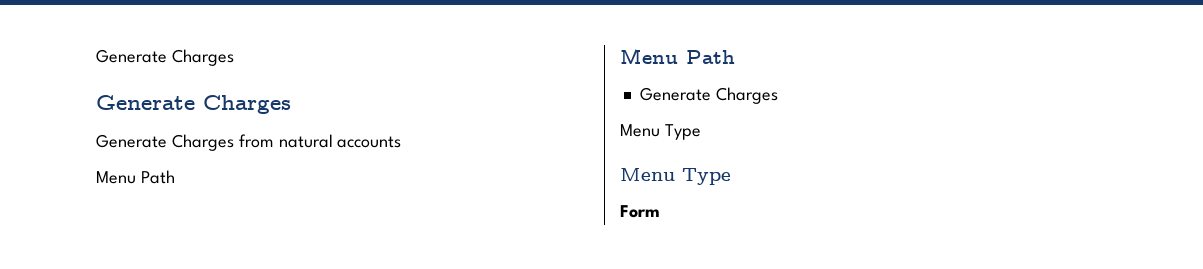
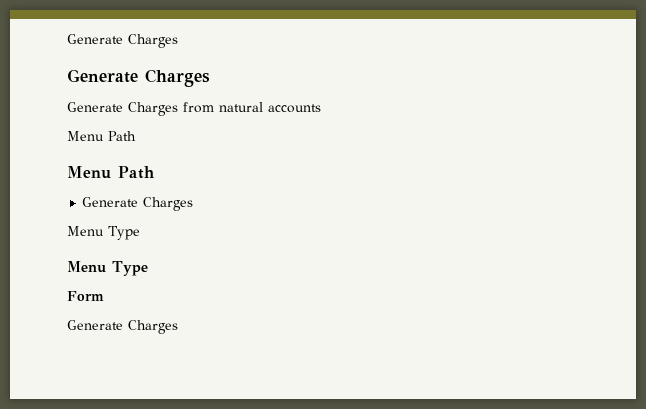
  Form
+ Generate Charges

